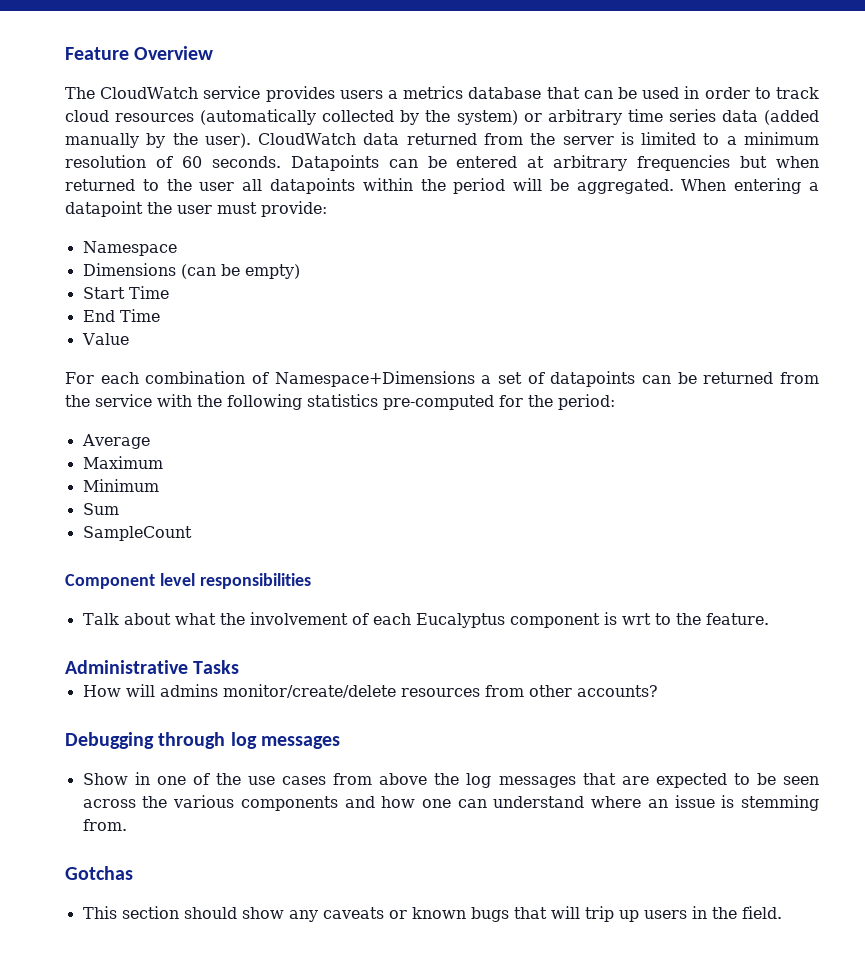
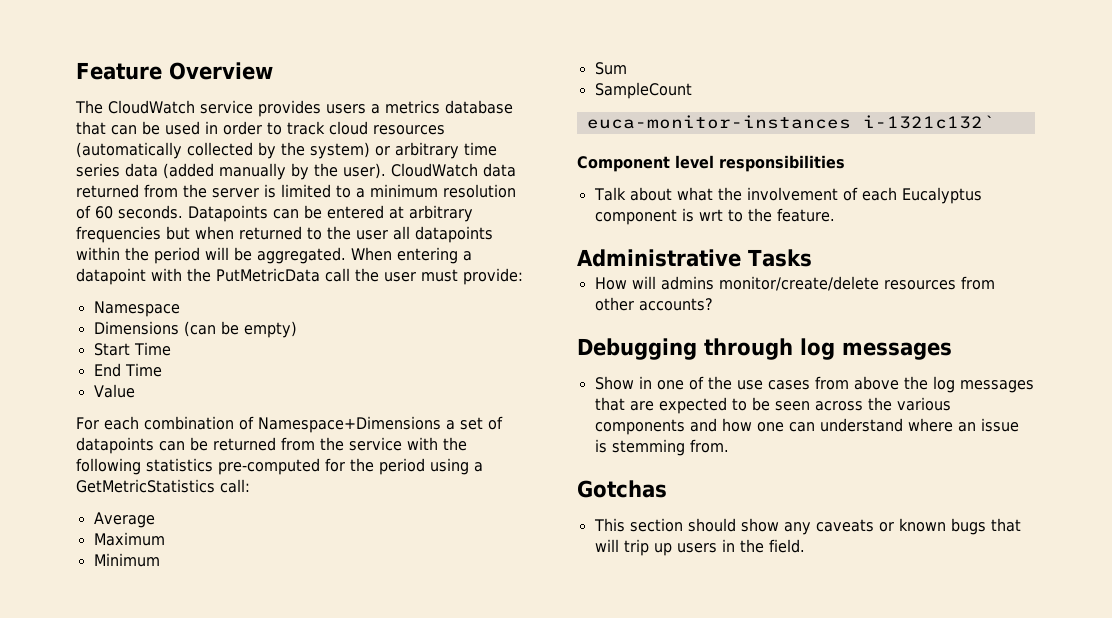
- When entering a datapoint the user must provide:
+ When entering a datapoint with the PutMetricData call the user must provide:
- For each combination of Namespace+Dimensions a set of datapoints can be returned from the service with the following statistics pre-computed for the period:
+ For each combination of Namespace+Dimensions a set of datapoints can be returned from the service with the following statistics pre-computed for the period using a GetMetricStatistics call:
+ euca-monitor-instances i-1321c132`

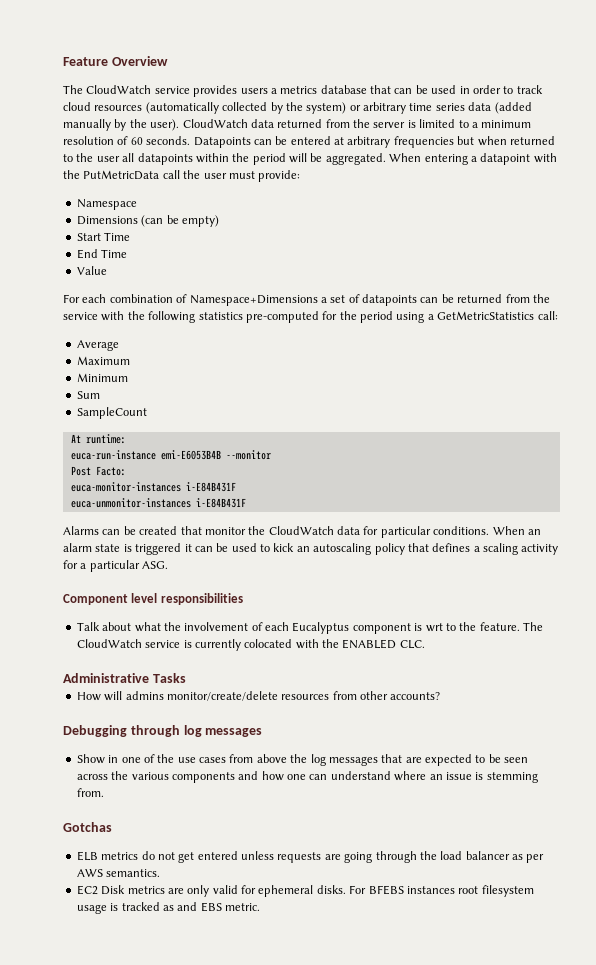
- euca-monitor-instances i-1321c132`
+ At runtime:
+ euca-run-instance emi-E6053B4B --monitor
+ Post Facto:
+ euca-monitor-instances i-E84B431F
+ euca-unmonitor-instances i-E84B431F
+ Alarms can be created that monitor the CloudWatch data for particular conditions. When an alarm state is triggered it can be used to kick an autoscaling policy that defines a scaling activity for a particular ASG.
+ The CloudWatch service is currently colocated with the ENABLED CLC.
- This section should show any caveats or known bugs that will trip up users in the field.
+ ELB metrics do not get entered unless requests are going through the load balancer as per AWS semantics.
+ EC2 Disk metrics are only valid for ephemeral disks. For BFEBS instances root filesystem usage is tracked as and EBS metric.

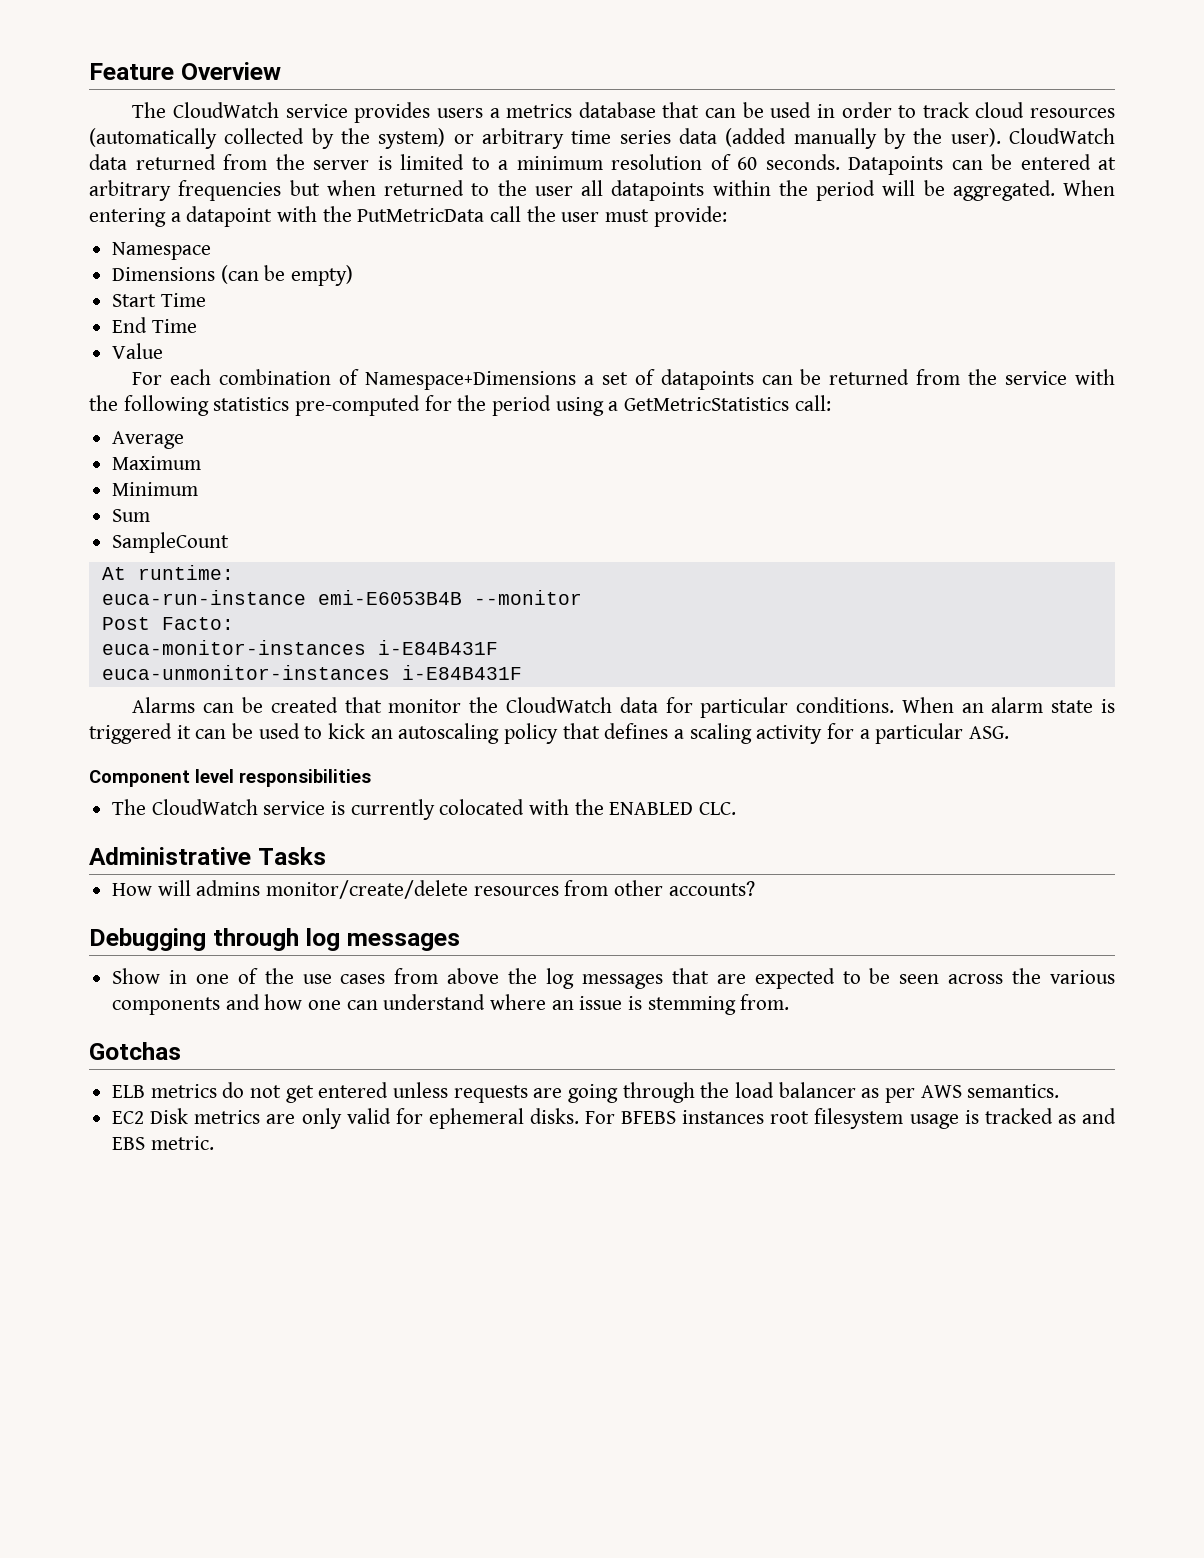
- Talk about what the involvement of each Eucalyptus component is wrt to the feature.

